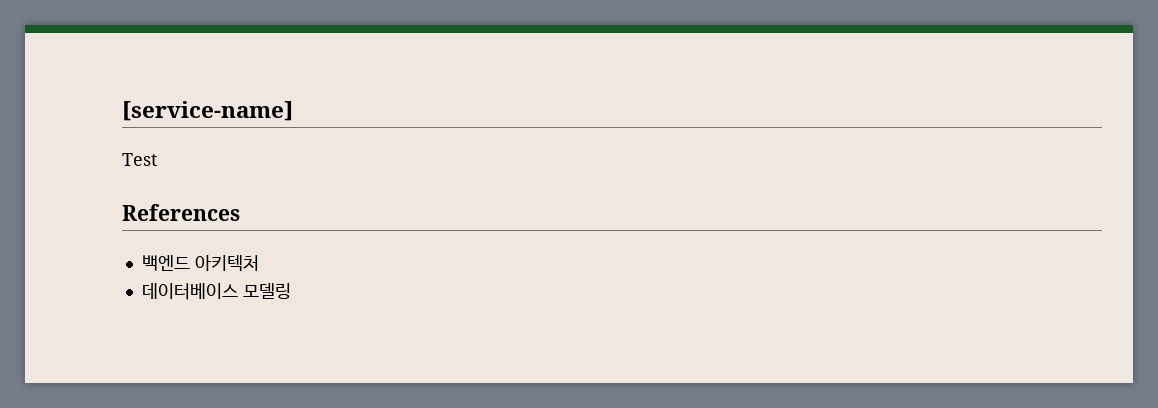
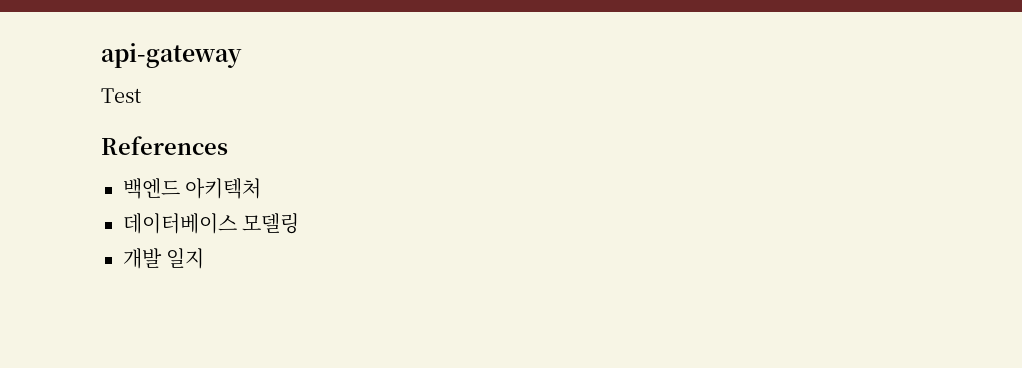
- [service-name]
+ api-gateway
+ 개발 일지

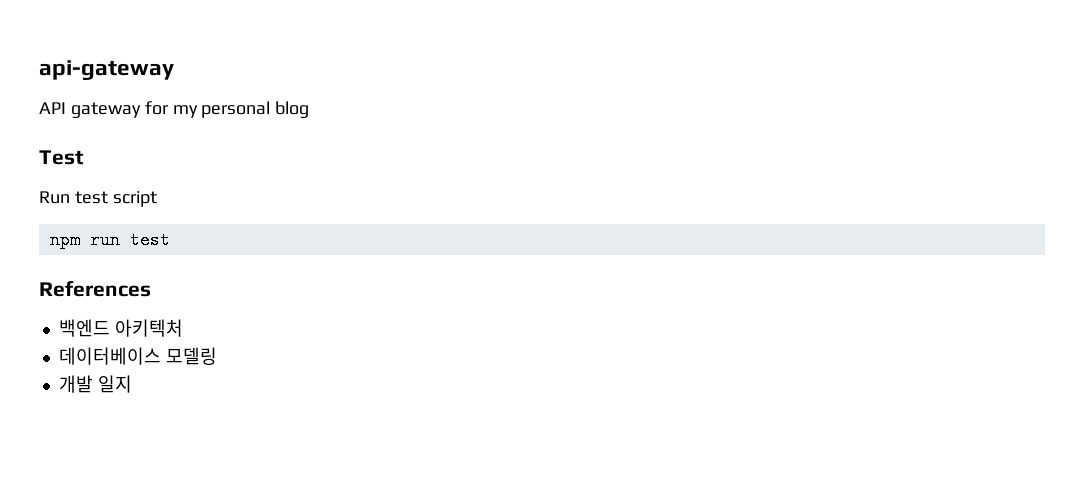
+ API gateway for my personal blog
  Test
+ Run test script
+ npm run test

